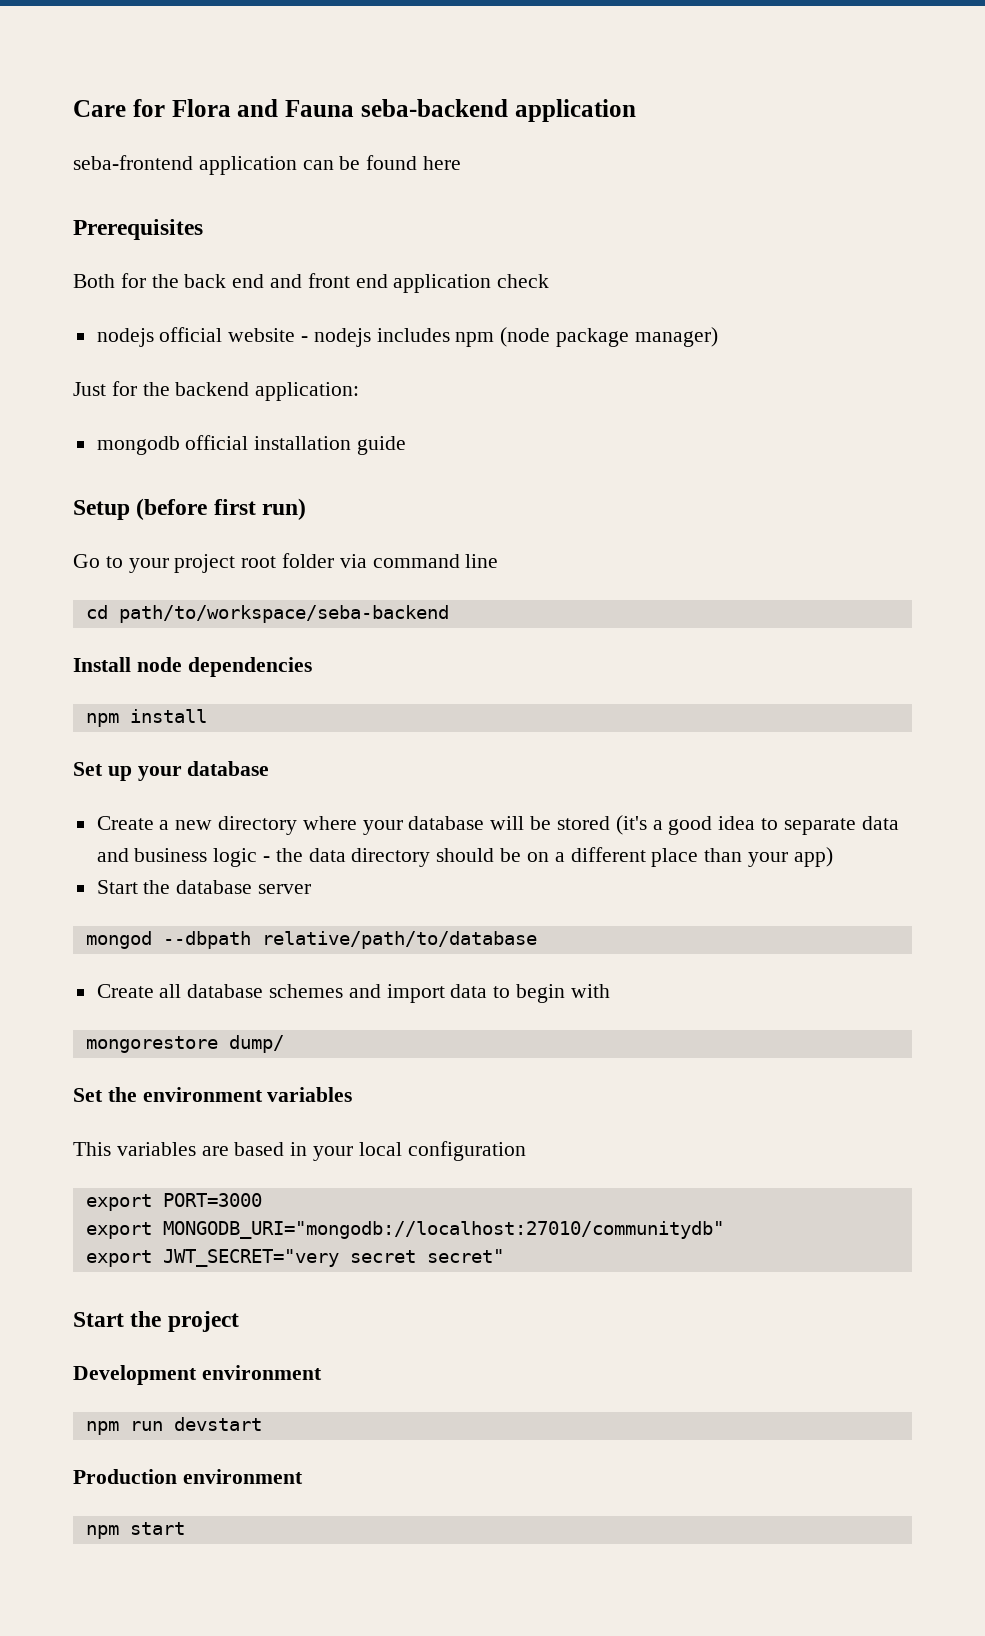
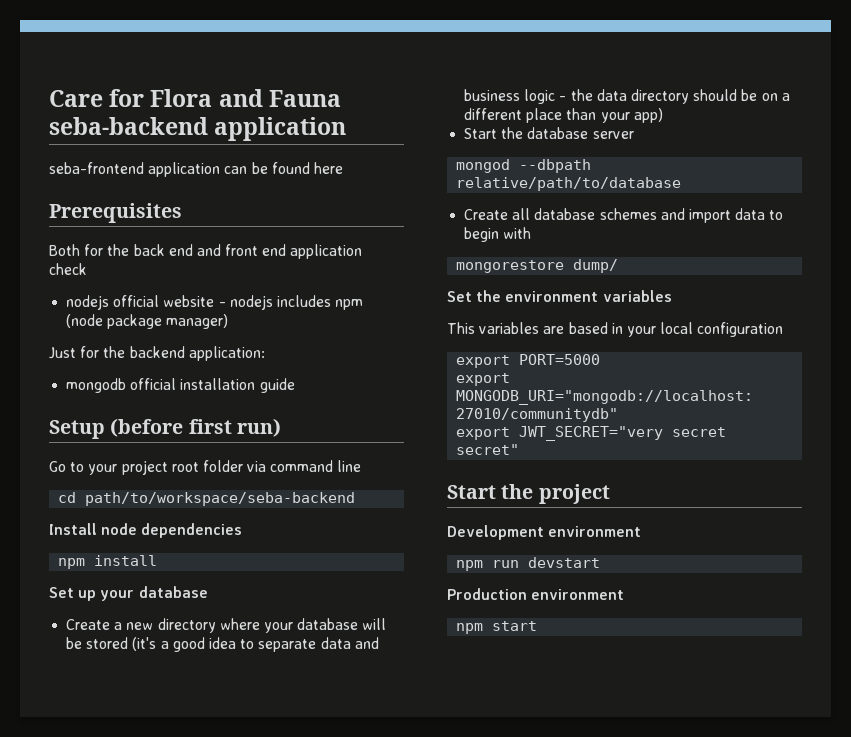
- export PORT=3000
+ export PORT=5000

